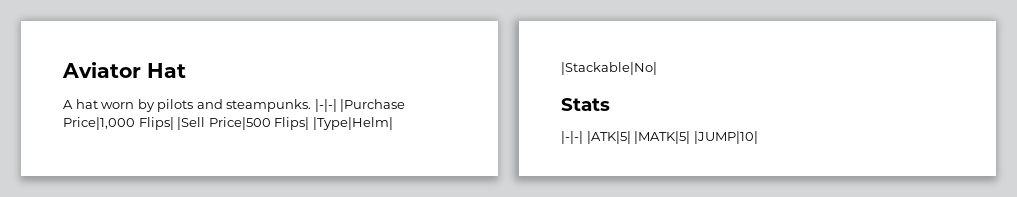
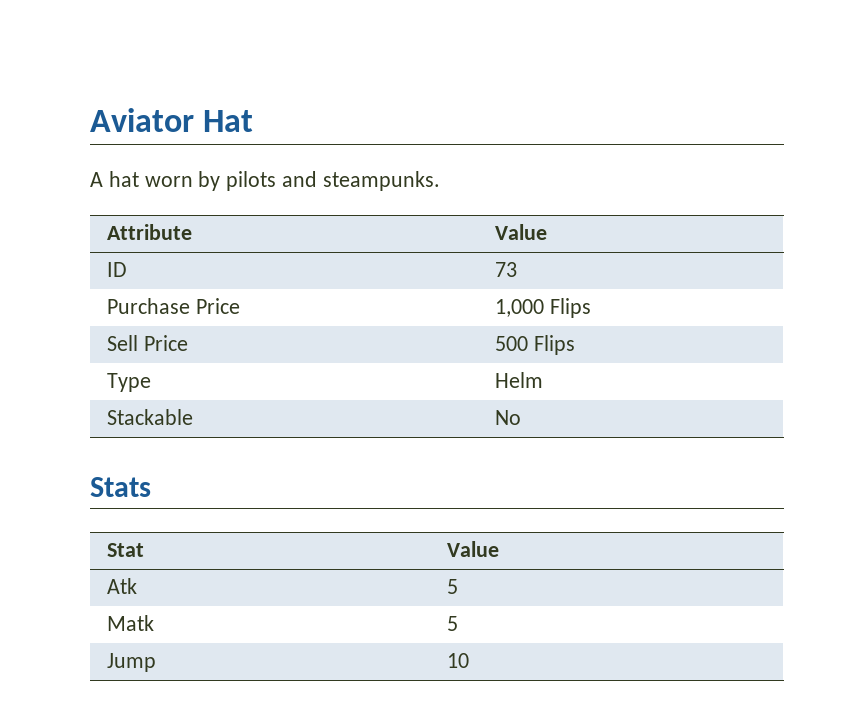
- A hat worn by pilots and steampunks. |-|-| |Purchase Price|1,000 Flips| |Sell Price|500 Flips| |Type|Helm| |Stackable|No|
+ A hat worn by pilots and steampunks.
+ Attribute | Value
+ ID | 73
+ Purchase Price | 1,000 Flips
+ Sell Price | 500 Flips
+ Type | Helm
+ Stackable | No
  Stats
- |-|-| |ATK|5| |MATK|5| |JUMP|10|
+ Stat | Value
+ Atk | 5
+ Matk | 5
+ Jump | 10

